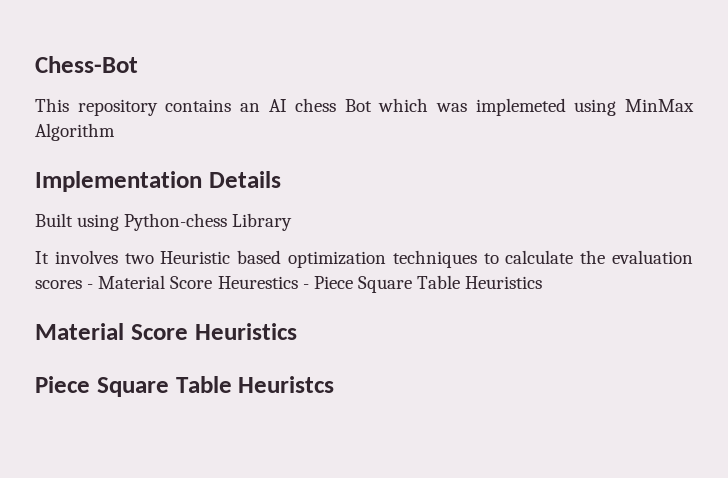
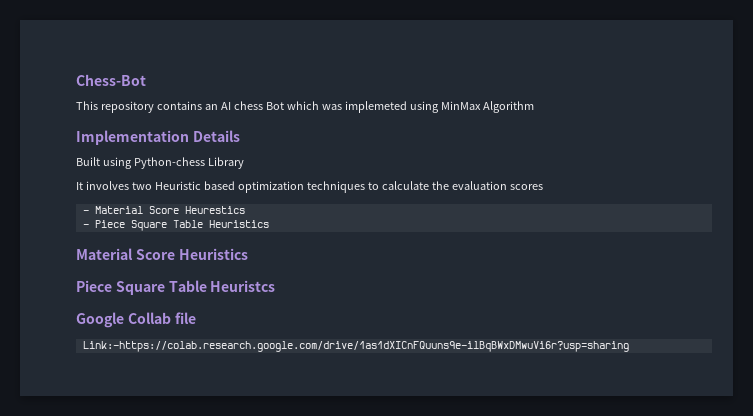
- It involves two Heuristic based optimization techniques to calculate the evaluation scores - Material Score Heurestics - Piece Square Table Heuristics
+ It involves two Heuristic based optimization techniques to calculate the evaluation scores
+ - Material Score Heurestics
+ - Piece Square Table Heuristics
+ Google Collab file
+ Link:-https://colab.research.google.com/drive/1as1dXICnFQuuns9e-ilBqBWxDMwuVi6r?usp=sharing

